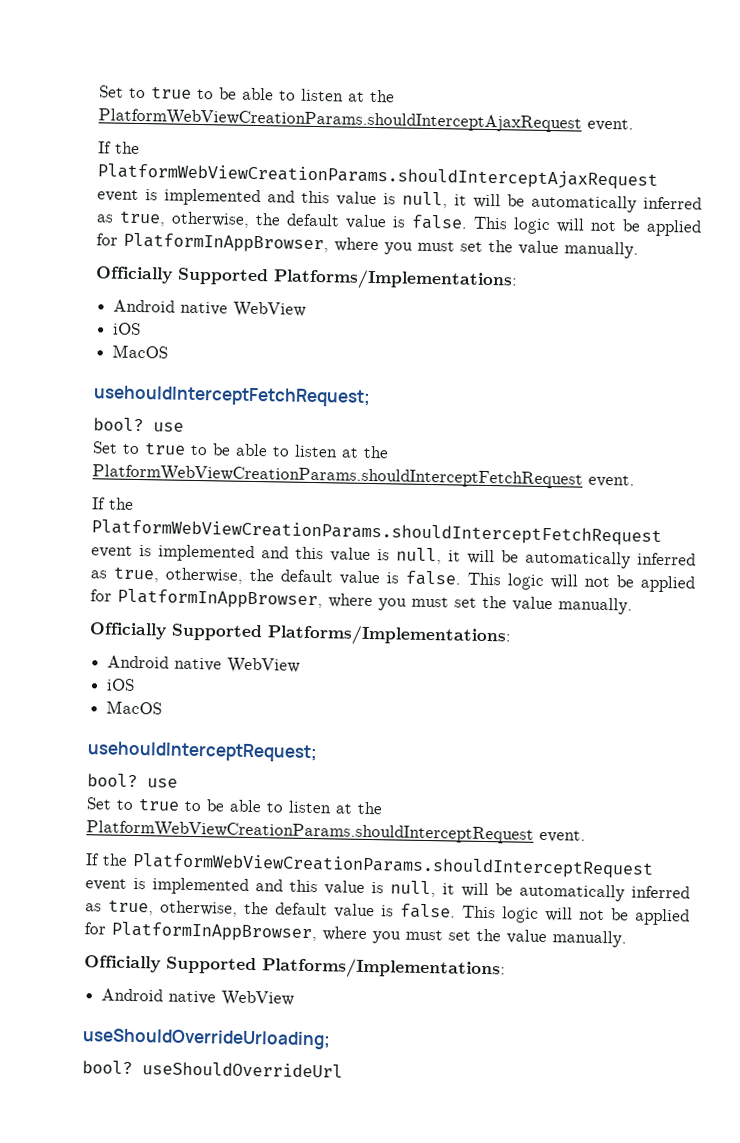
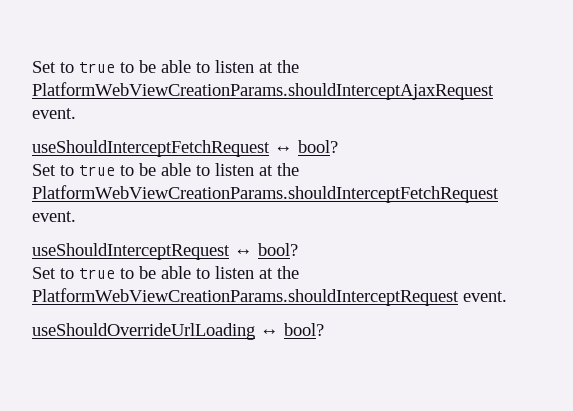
- If the PlatformWebViewCreationParams.shouldInterceptAjaxRequest event is implemented and this value is null, it will be automatically inferred as true, otherwise, the default value is false. This logic will not be applied for PlatformInAppBrowser, where you must set the value manually.
- Officially Supported Platforms/Implementations:
- Android native WebView
- iOS
- MacOS
- usehouldInterceptFetchRequest;
- bool? use
+ useShouldInterceptFetchRequest ↔ bool?
- If the PlatformWebViewCreationParams.shouldInterceptFetchRequest event is implemented and this value is null, it will be automatically inferred as true, otherwise, the default value is false. This logic will not be applied for PlatformInAppBrowser, where you must set the value manually.
- Officially Supported Platforms/Implementations:
- Android native WebView
- iOS
- MacOS
- usehouldInterceptRequest;
- bool? use
+ useShouldInterceptRequest ↔ bool?
- If the PlatformWebViewCreationParams.shouldInterceptRequest event is implemented and this value is null, it will be automatically inferred as true, otherwise, the default value is false. This logic will not be applied for PlatformInAppBrowser, where you must set the value manually.
- Officially Supported Platforms/Implementations:
- Android native WebView
- useShouldOverrideUrloading;
- bool? useShouldOverrideUrl
+ useShouldOverrideUrlLoading ↔ bool?

